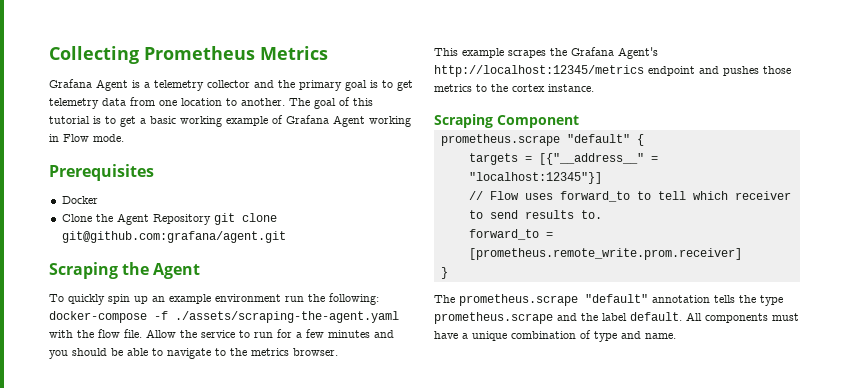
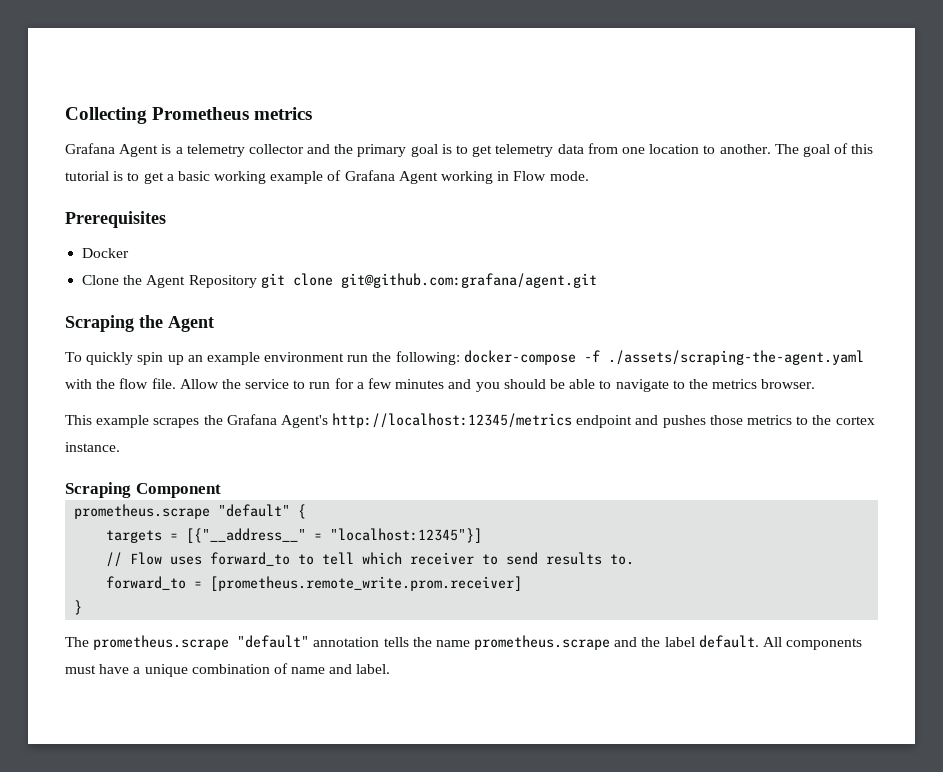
- Collecting Prometheus Metrics
+ Collecting Prometheus metrics
- The prometheus.scrape "default" annotation tells the type prometheus.scrape and the label default.
+ The prometheus.scrape "default" annotation tells the name prometheus.scrape and the label default.
- All components must have a unique combination of type and name.
+ All components must have a unique combination of name and label.

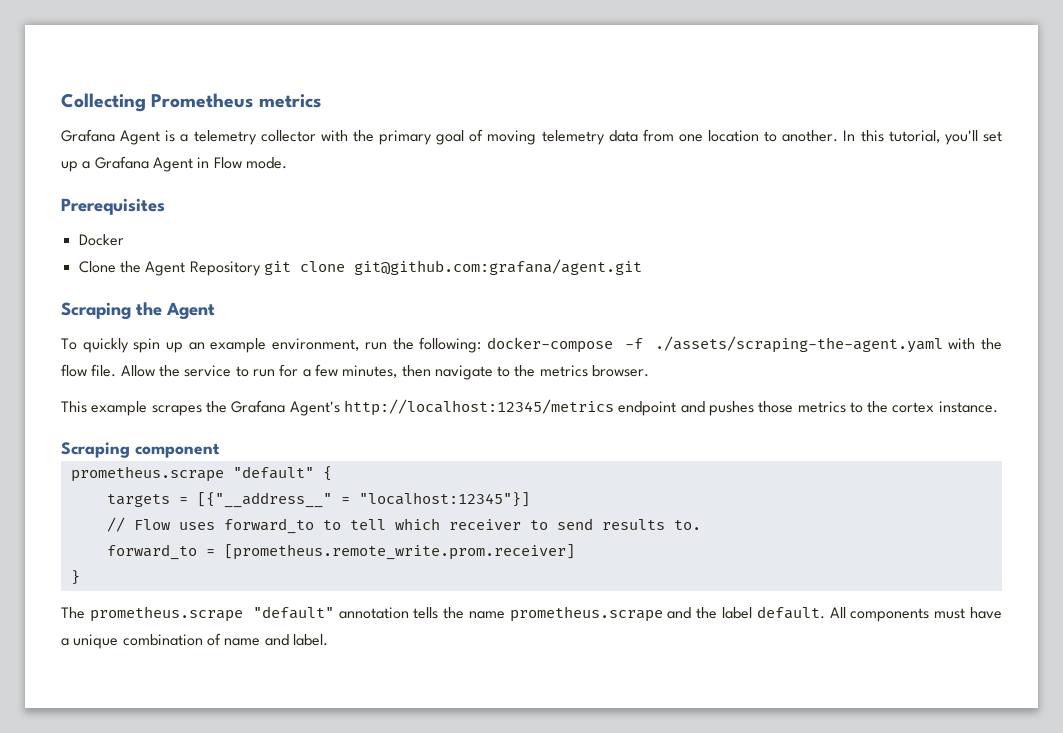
- Grafana Agent is a telemetry collector and the primary goal is to get telemetry data from one location to another.
+ Grafana Agent is a telemetry collector with the primary goal of moving telemetry data from one location to another.
- The goal of this tutorial is to get a basic working example of Grafana Agent working in Flow mode.
+ In this tutorial, you'll set up a Grafana Agent in Flow mode.
- To quickly spin up an example environment run the following: docker-compose -f ./assets/scraping-the-agent.yaml with the flow file.
+ To quickly spin up an example environment, run the following: docker-compose -f ./assets/scraping-the-agent.yaml with the flow file.
- Allow the service to run for a few minutes and you should be able to navigate to the metrics browser.
+ Allow the service to run for a few minutes, then navigate to the metrics browser.
- Scraping Component
+ Scraping component

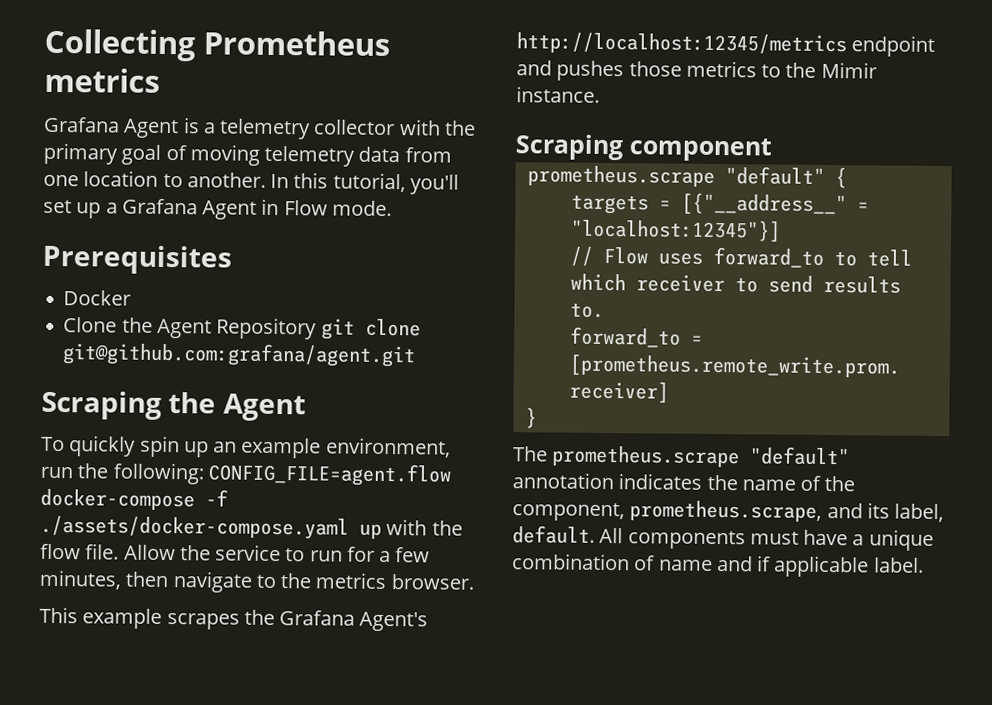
- To quickly spin up an example environment, run the following: docker-compose -f ./assets/scraping-the-agent.yaml with the flow file.
+ To quickly spin up an example environment, run the following: CONFIG_FILE=agent.flow docker-compose -f ./assets/docker-compose.yaml up with the flow file.
- This example scrapes the Grafana Agent's http://localhost:12345/metrics endpoint and pushes those metrics to the cortex instance.
+ This example scrapes the Grafana Agent's http://localhost:12345/metrics endpoint and pushes those metrics to the Mimir instance.
- The prometheus.scrape "default" annotation tells the name prometheus.scrape and the label default.
+ The prometheus.scrape "default" annotation indicates the name of the component, prometheus.scrape, and its label, default.
- All components must have a unique combination of name and label.
+ All components must have a unique combination of name and if applicable label.

